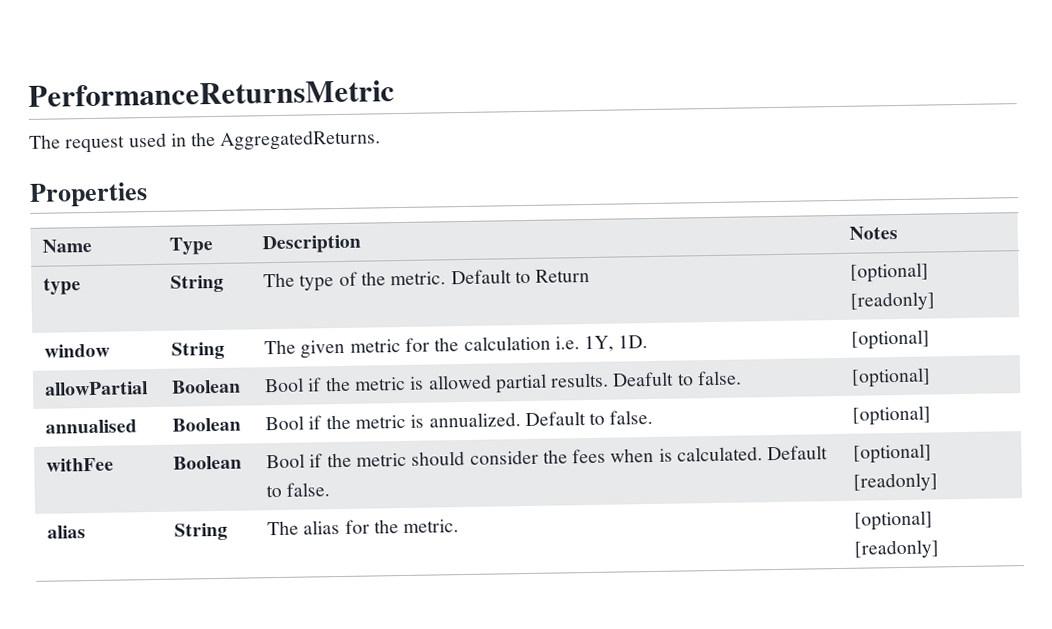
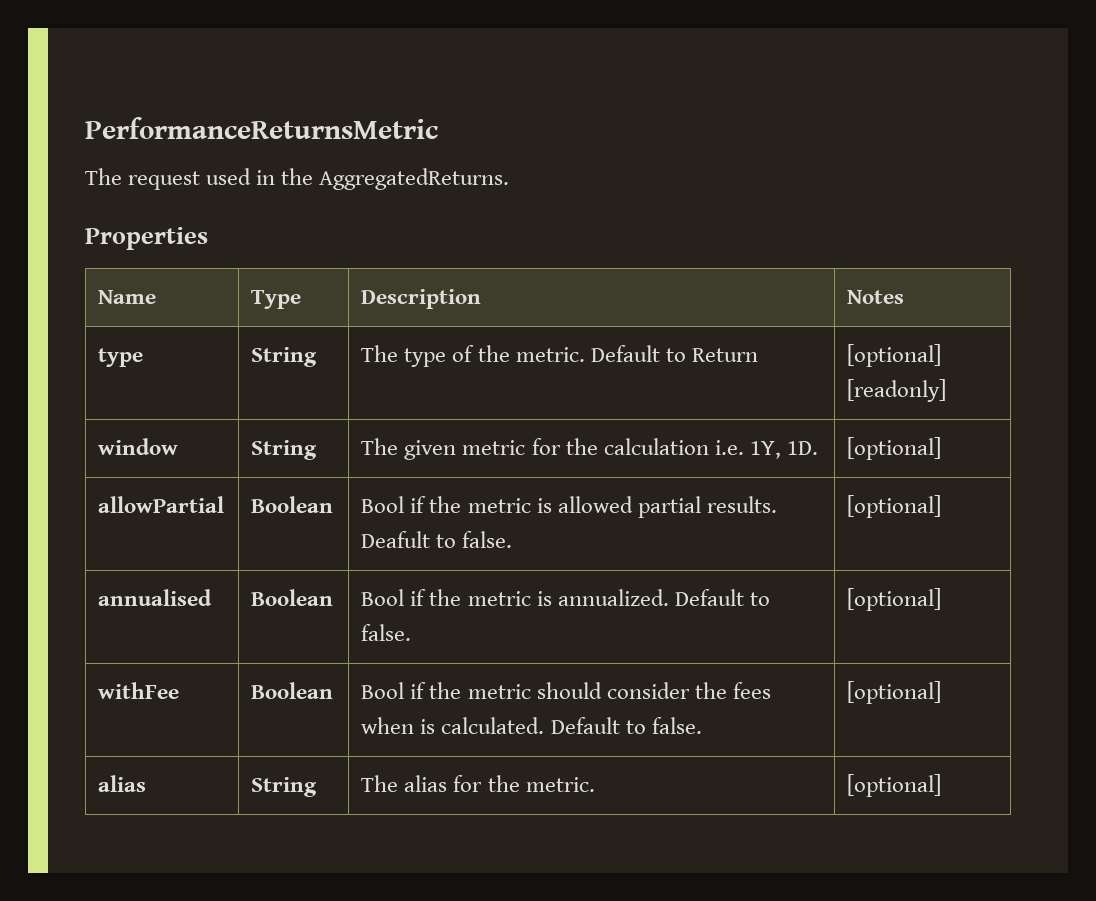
- withFee | Boolean | Bool if the metric should consider the fees when is calculated. Default to false. | [optional] [readonly]
+ withFee | Boolean | Bool if the metric should consider the fees when is calculated. Default to false. | [optional]
- alias | String | The alias for the metric. | [optional] [readonly]
+ alias | String | The alias for the metric. | [optional]

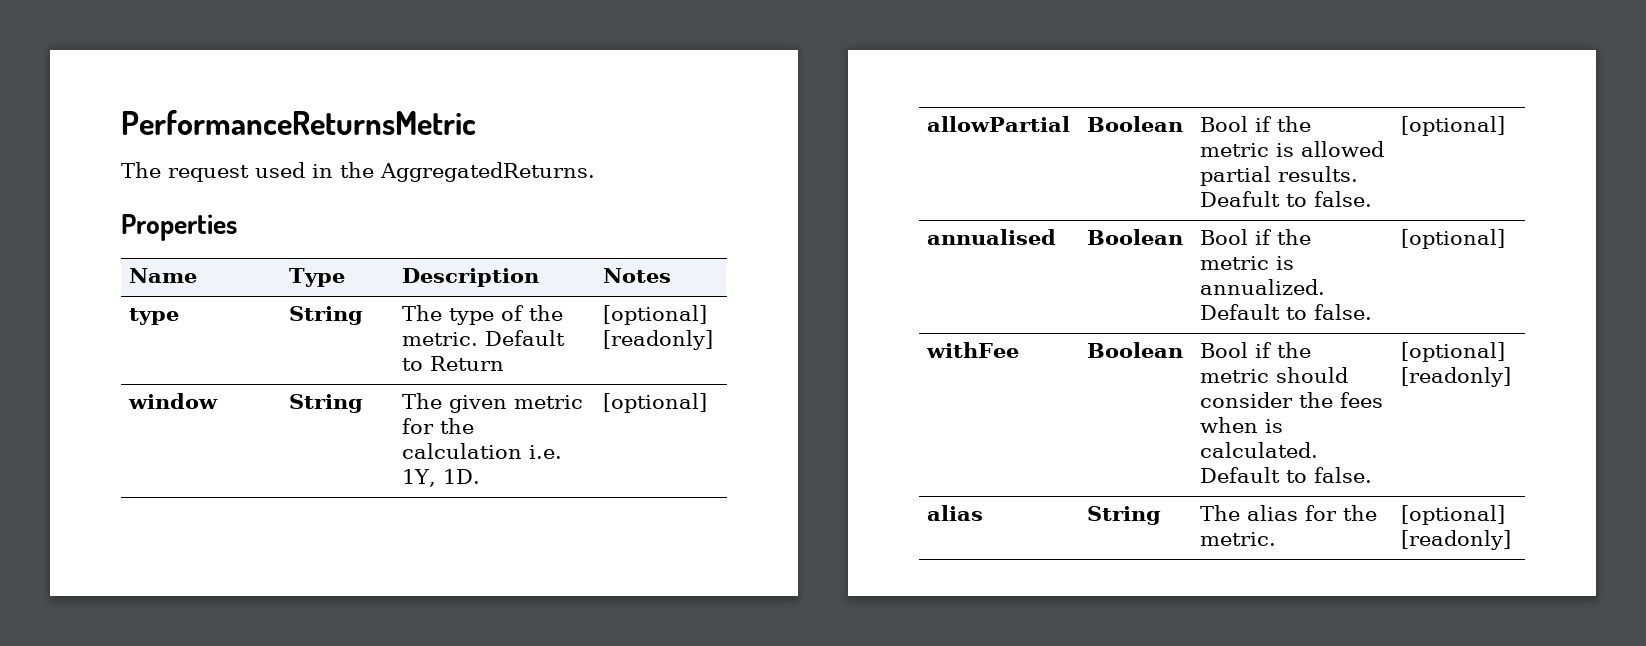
- withFee | Boolean | Bool if the metric should consider the fees when is calculated. Default to false. | [optional]
+ withFee | Boolean | Bool if the metric should consider the fees when is calculated. Default to false. | [optional] [readonly]
- alias | String | The alias for the metric. | [optional]
+ alias | String | The alias for the metric. | [optional] [readonly]

